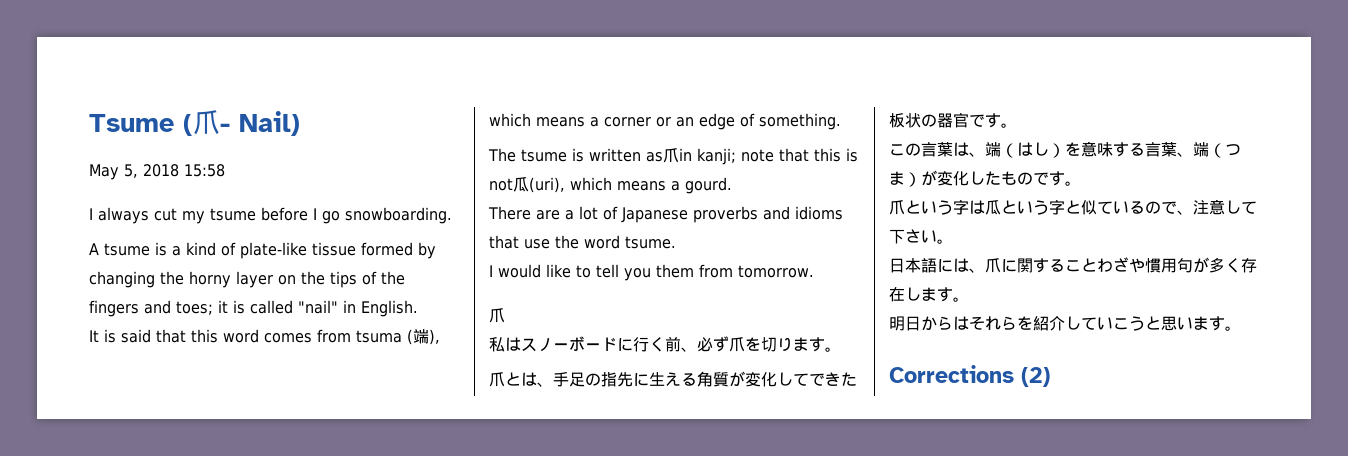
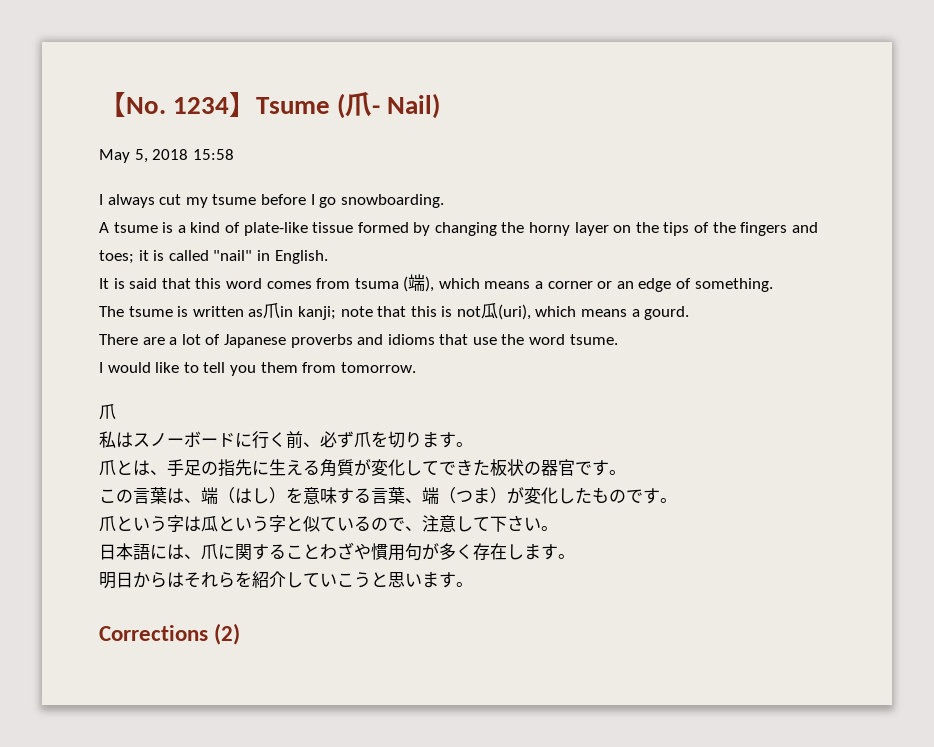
- Tsume (爪- Nail)
+ 【No. 1234】Tsume (爪- Nail)

